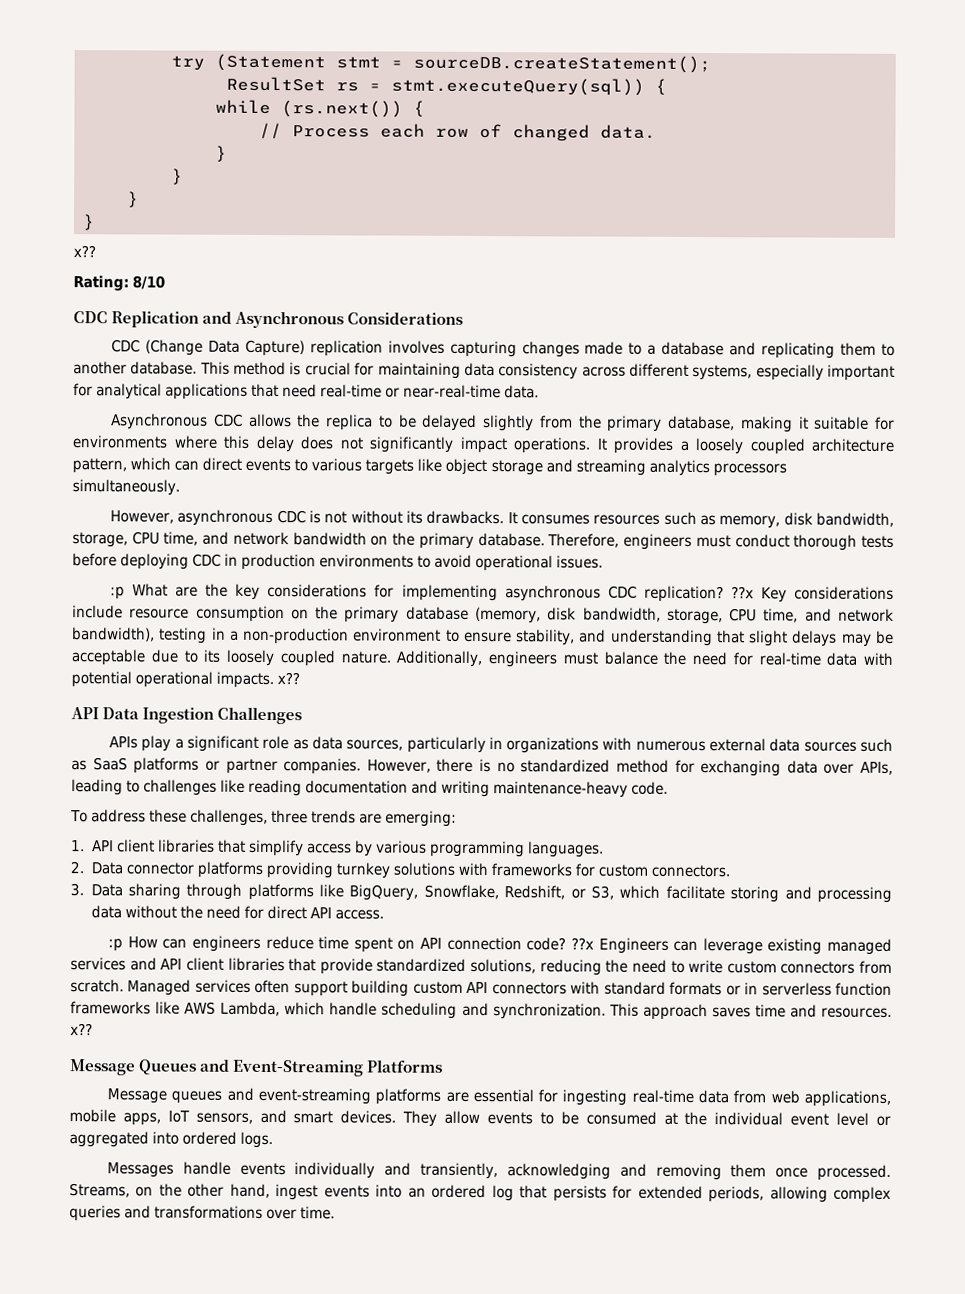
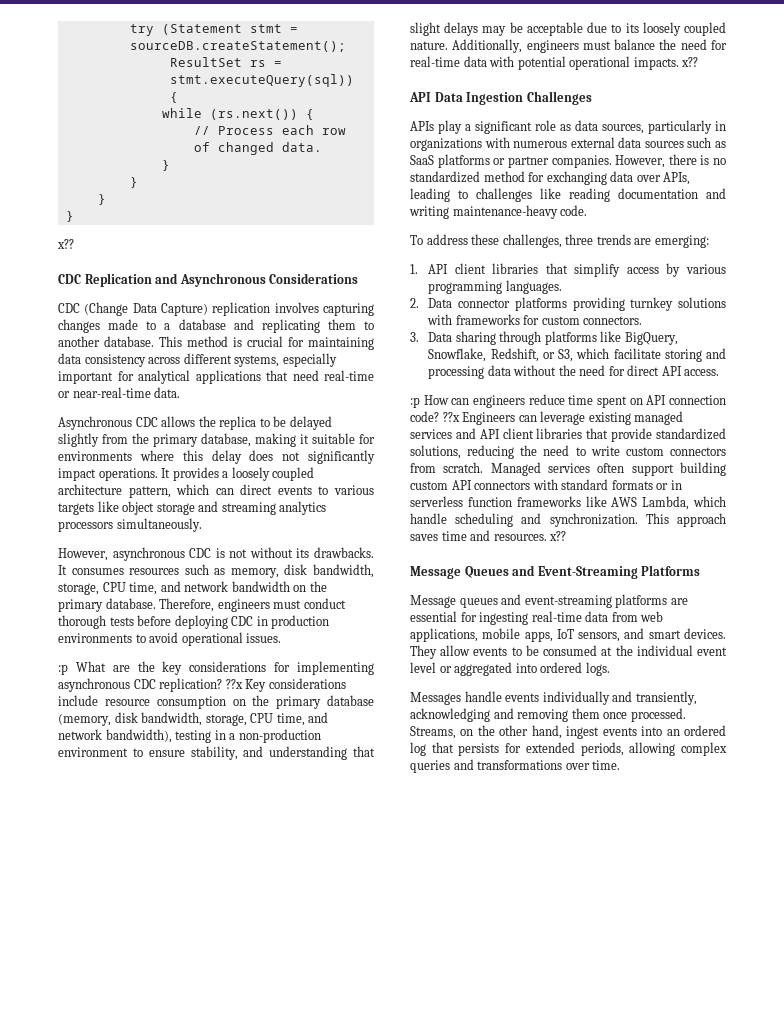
- Rating: 8/10

